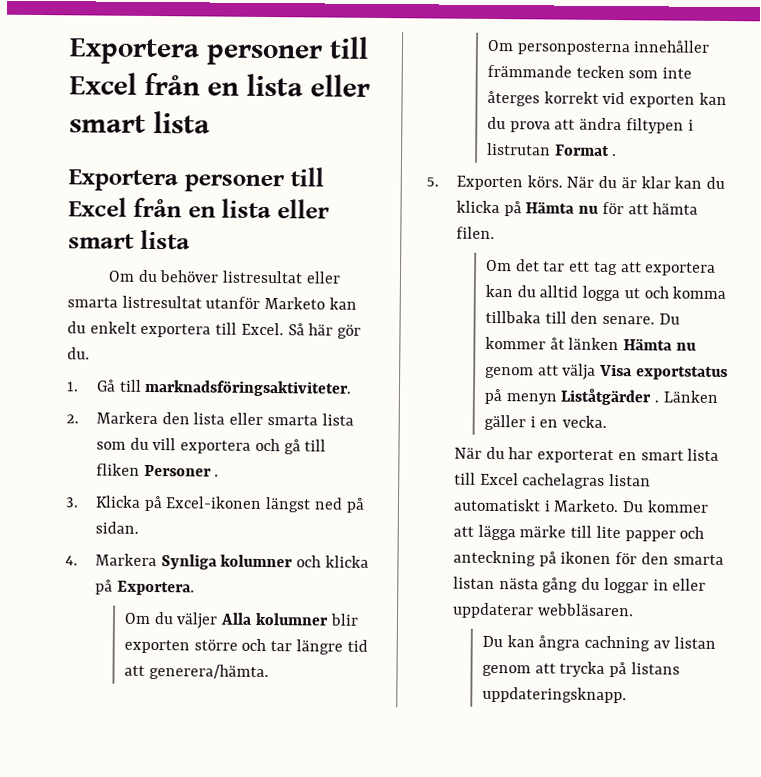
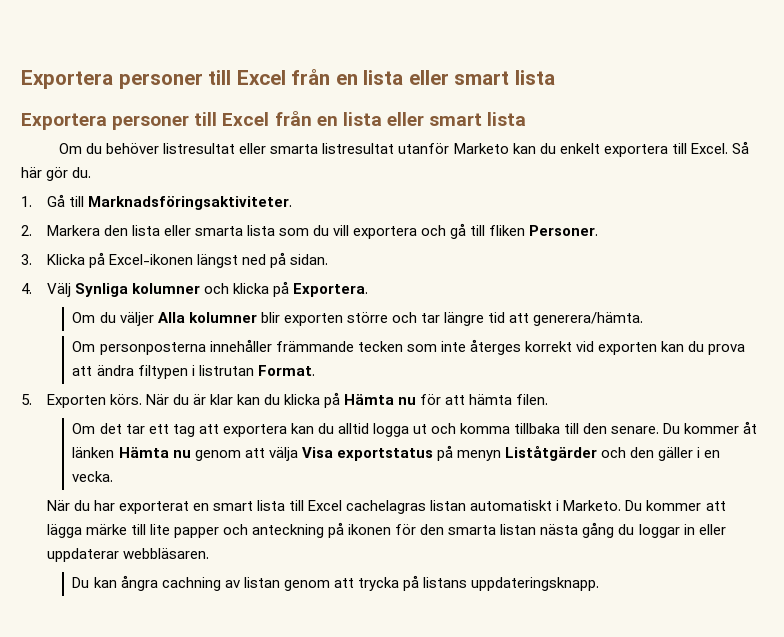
- 1. Gå till marknadsföringsaktiviteter.
+ 1. Gå till Marknadsföringsaktiviteter.
- 2. Markera den lista eller smarta lista som du vill exportera och gå till fliken Personer .
+ 2. Markera den lista eller smarta lista som du vill exportera och gå till fliken Personer.
- 4. Markera Synliga kolumner och klicka på Exportera.
+ 4. Välj Synliga kolumner och klicka på Exportera.
- Om personposterna innehåller främmande tecken som inte återges korrekt vid exporten kan du prova att ändra filtypen i listrutan Format .
+ Om personposterna innehåller främmande tecken som inte återges korrekt vid exporten kan du prova att ändra filtypen i listrutan Format.
- Du kommer åt länken Hämta nu genom att välja Visa exportstatus på menyn Liståtgärder . Länken gäller i en vecka.
+ Du kommer åt länken Hämta nu genom att välja Visa exportstatus på menyn Liståtgärder och den gäller i en vecka.

